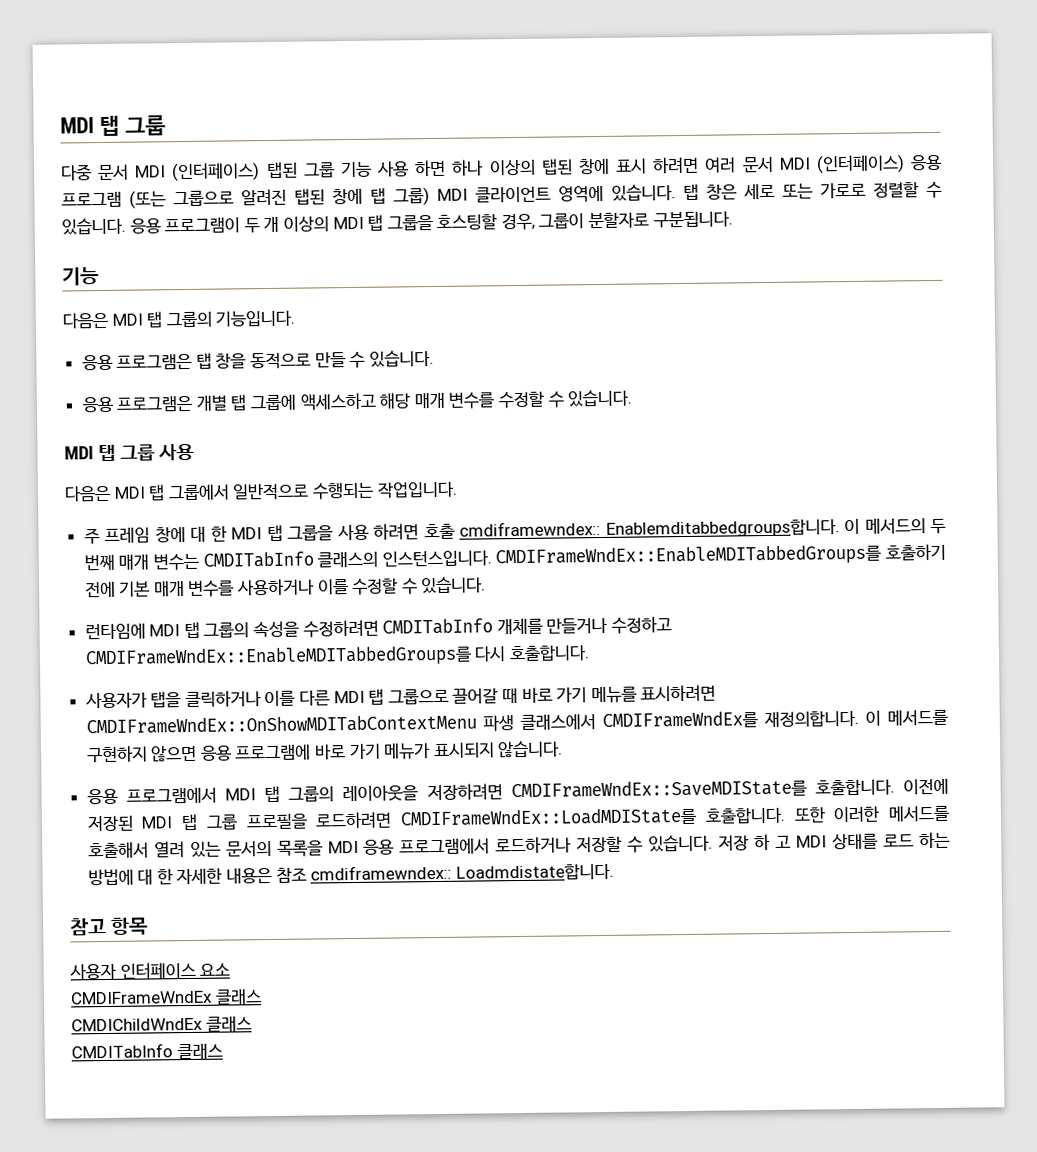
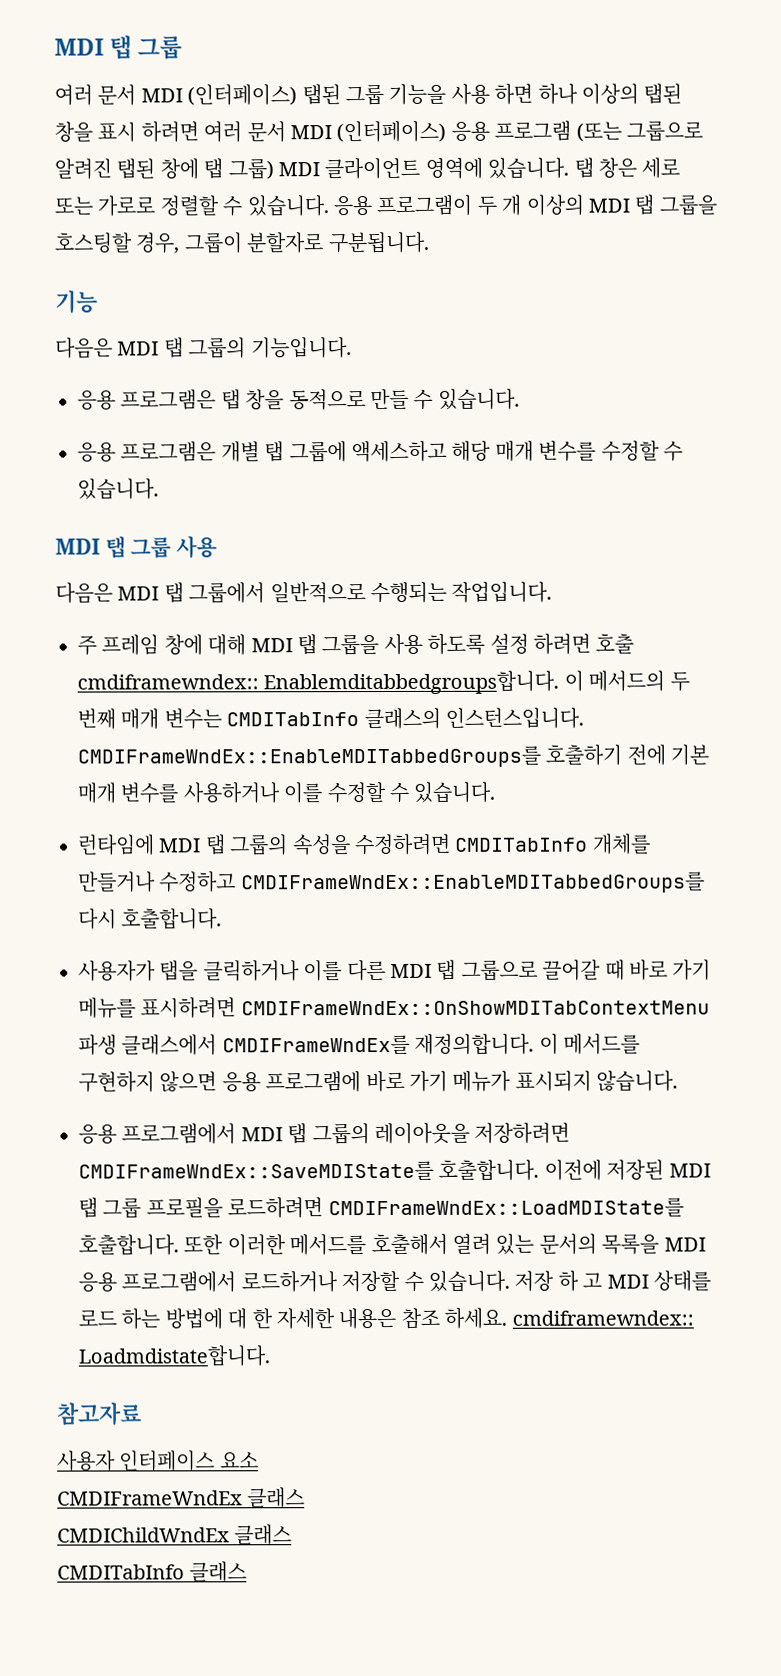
- 다중 문서 MDI (인터페이스) 탭된 그룹 기능 사용 하면 하나 이상의 탭된 창에 표시 하려면 여러 문서 MDI (인터페이스) 응용 프로그램 (또는 그룹으로 알려진 탭된 창에 탭 그룹) MDI 클라이언트 영역에 있습니다.
+ 여러 문서 MDI (인터페이스) 탭된 그룹 기능을 사용 하면 하나 이상의 탭된 창을 표시 하려면 여러 문서 MDI (인터페이스) 응용 프로그램 (또는 그룹으로 알려진 탭된 창에 탭 그룹) MDI 클라이언트 영역에 있습니다.
- 주 프레임 창에 대 한 MDI 탭 그룹을 사용 하려면 호출 cmdiframewndex:: Enablemditabbedgroups합니다.
+ 주 프레임 창에 대해 MDI 탭 그룹을 사용 하도록 설정 하려면 호출 cmdiframewndex:: Enablemditabbedgroups합니다.
- 저장 하 고 MDI 상태를 로드 하는 방법에 대 한 자세한 내용은 참조 cmdiframewndex:: Loadmdistate합니다.
+ 저장 하 고 MDI 상태를 로드 하는 방법에 대 한 자세한 내용은 참조 하세요. cmdiframewndex:: Loadmdistate합니다.
- 참고 항목
+ 참고자료

